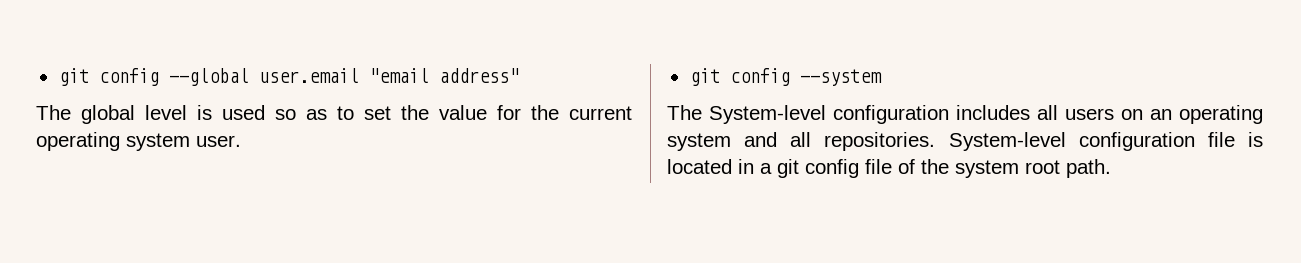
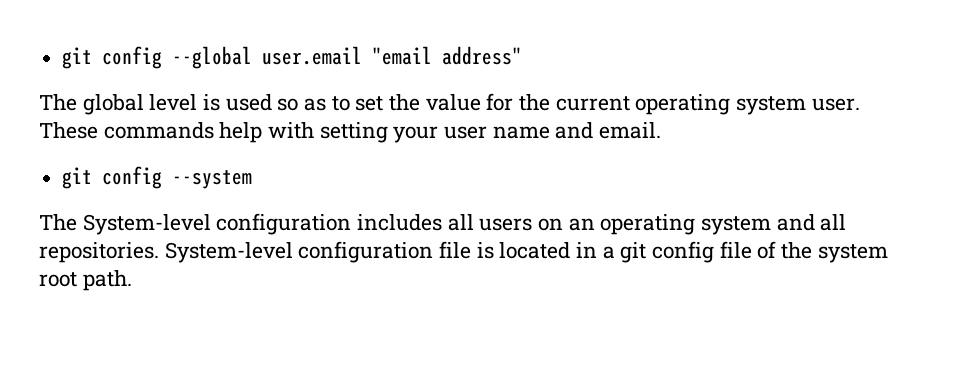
+ These commands help with setting your user name and email.

